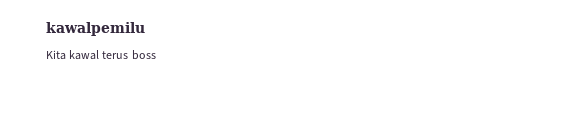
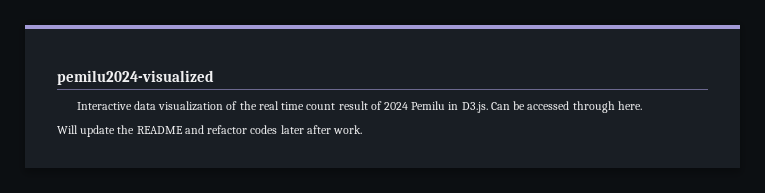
- kawalpemilu
- Kita kawal terus boss
+ pemilu2024-visualized
+ Interactive data visualization of the real time count result of 2024 Pemilu in D3.js. Can be accessed through here.
+ Will update the README and refactor codes later after work.

